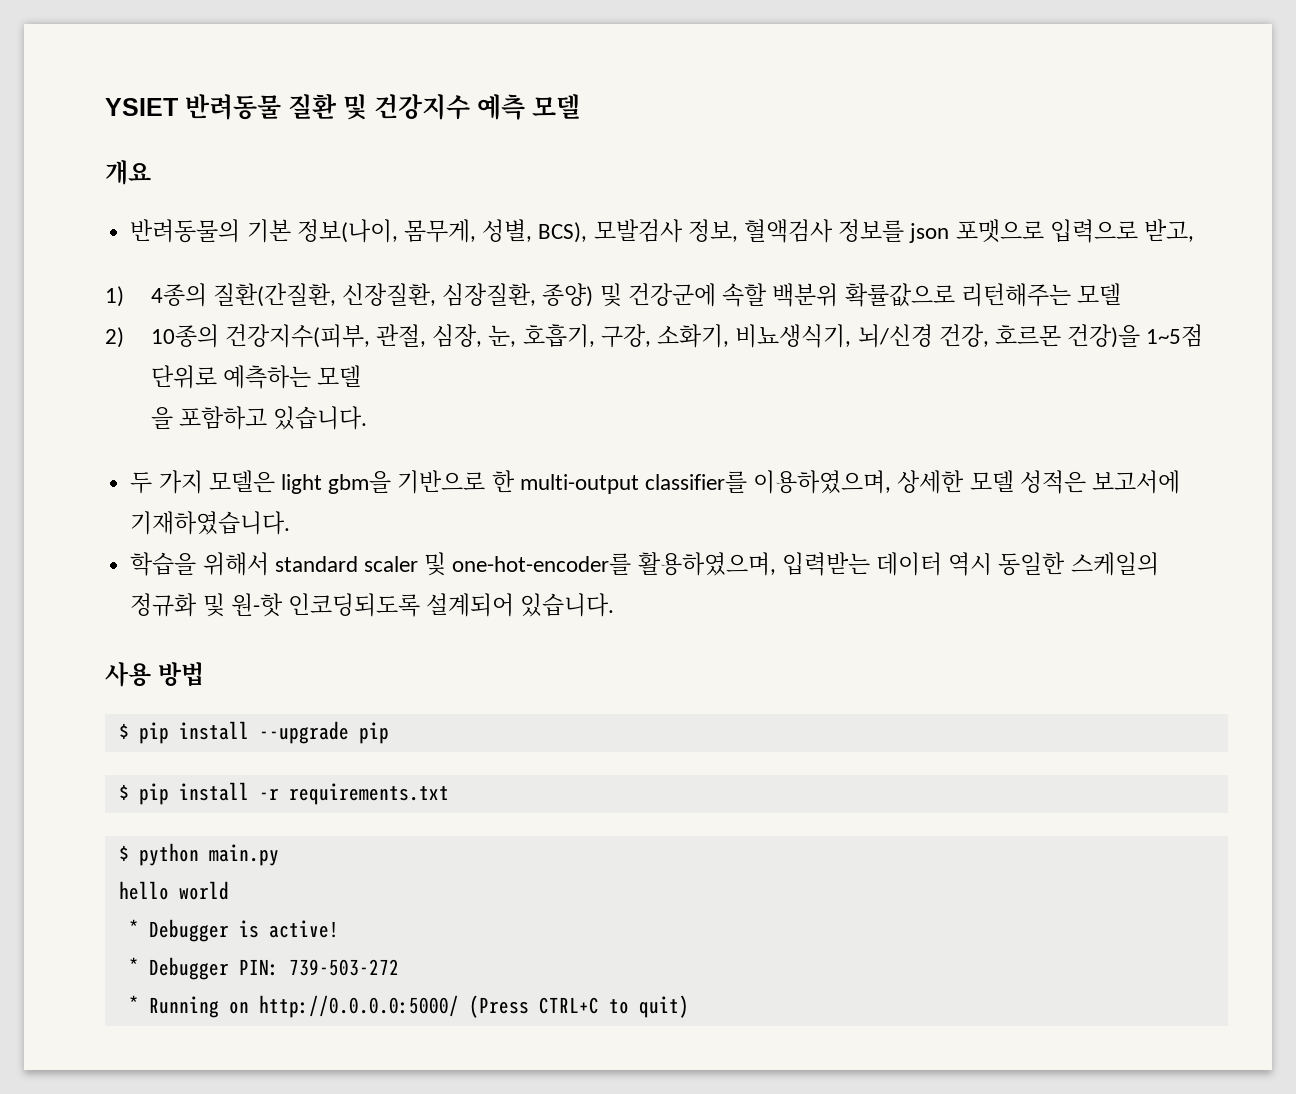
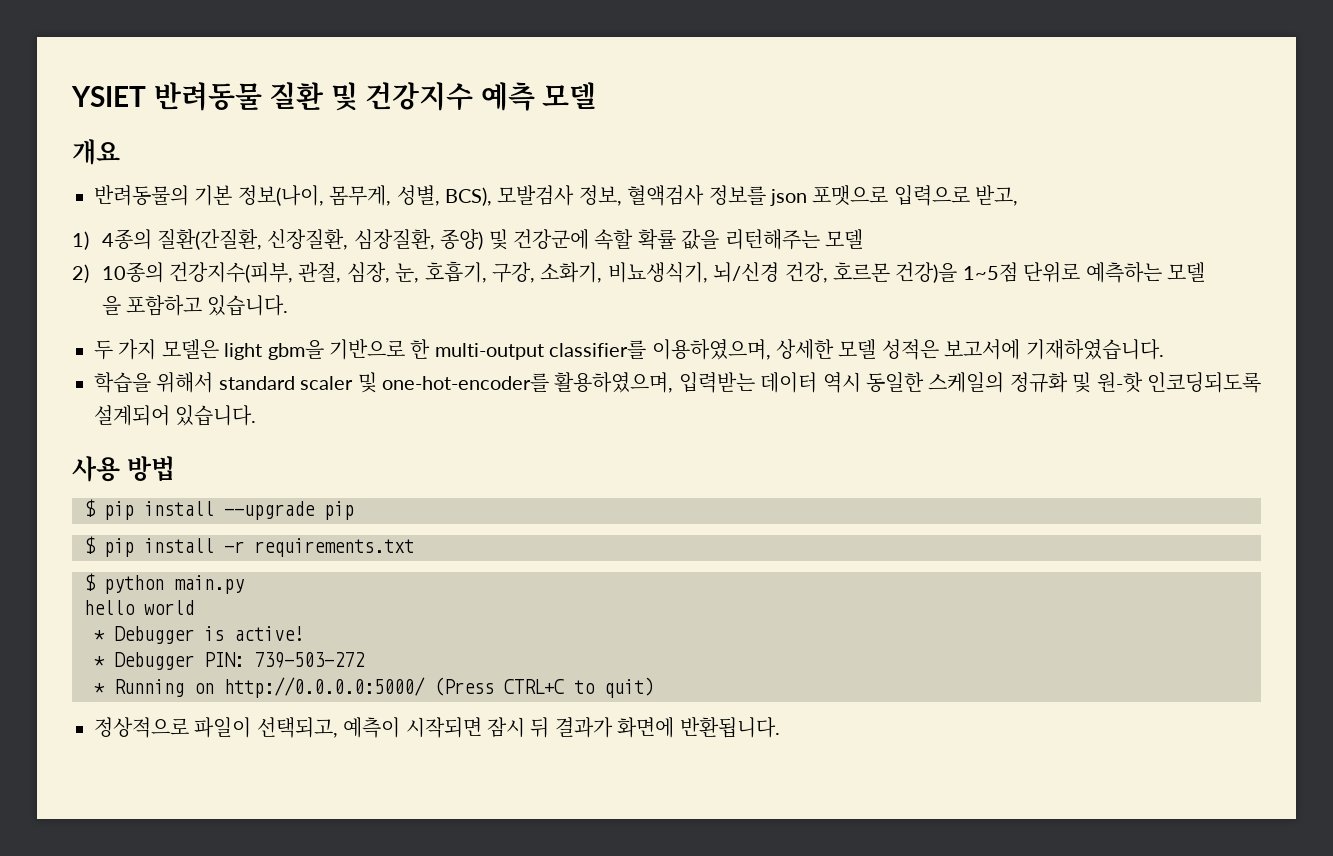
- 1) 4종의 질환(간질환, 신장질환, 심장질환, 종양) 및 건강군에 속할 백분위 확률값으로 리턴해주는 모델
+ 1) 4종의 질환(간질환, 신장질환, 심장질환, 종양) 및 건강군에 속할 확률 값을 리턴해주는 모델
+ 정상적으로 파일이 선택되고, 예측이 시작되면 잠시 뒤 결과가 화면에 반환됩니다.

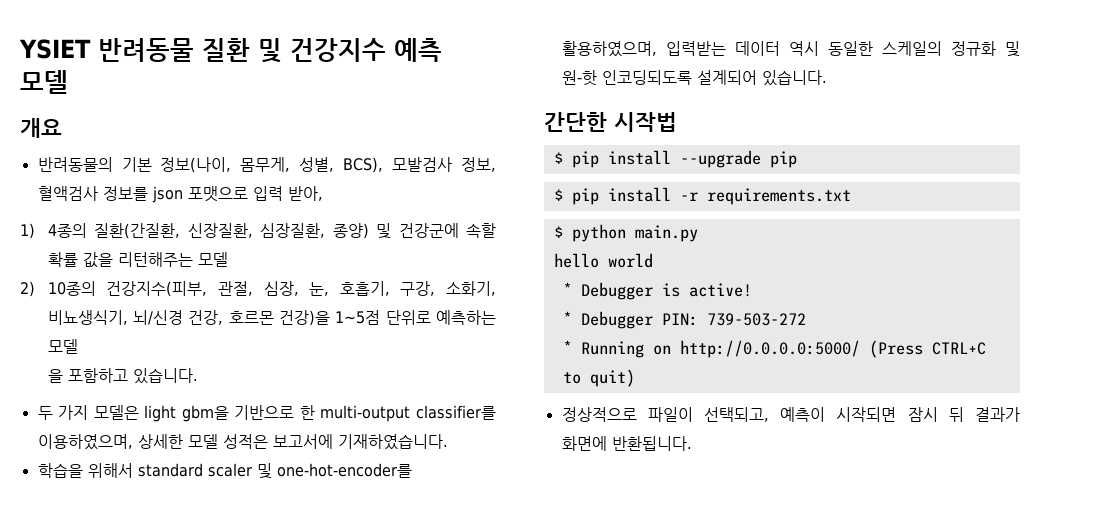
- 반려동물의 기본 정보(나이, 몸무게, 성별, BCS), 모발검사 정보, 혈액검사 정보를 json 포맷으로 입력으로 받고,
+ 반려동물의 기본 정보(나이, 몸무게, 성별, BCS), 모발검사 정보, 혈액검사 정보를 json 포맷으로 입력 받아,
- 사용 방법
+ 간단한 시작법

